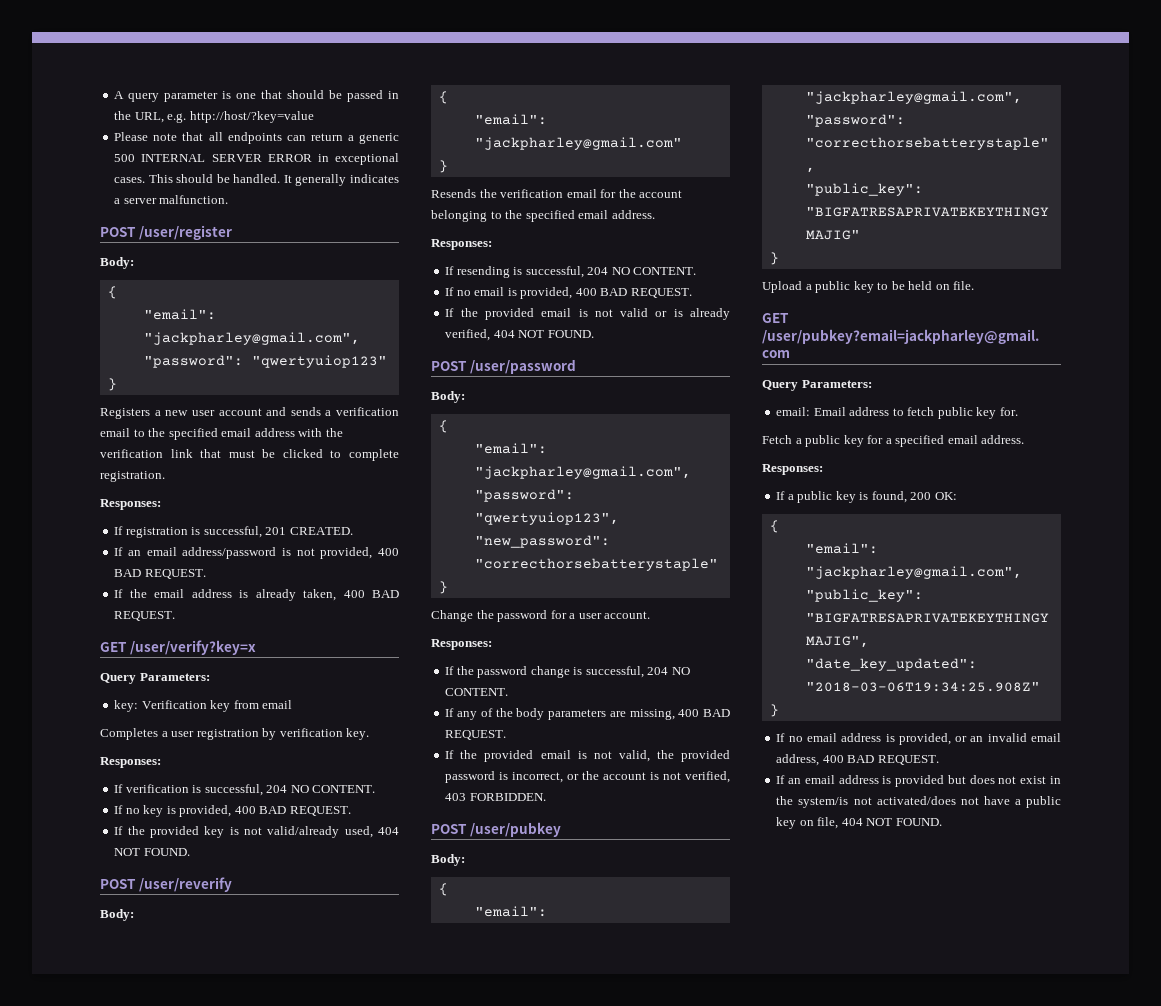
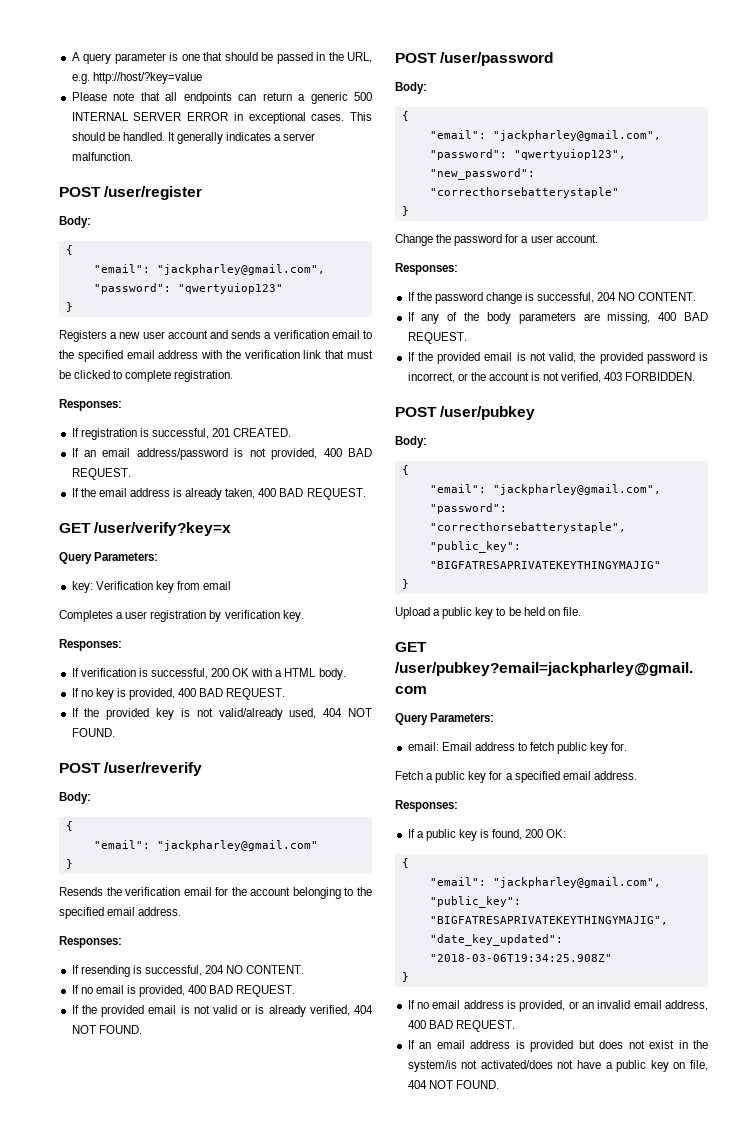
- If verification is successful, 204 NO CONTENT.
+ If verification is successful, 200 OK with a HTML body.

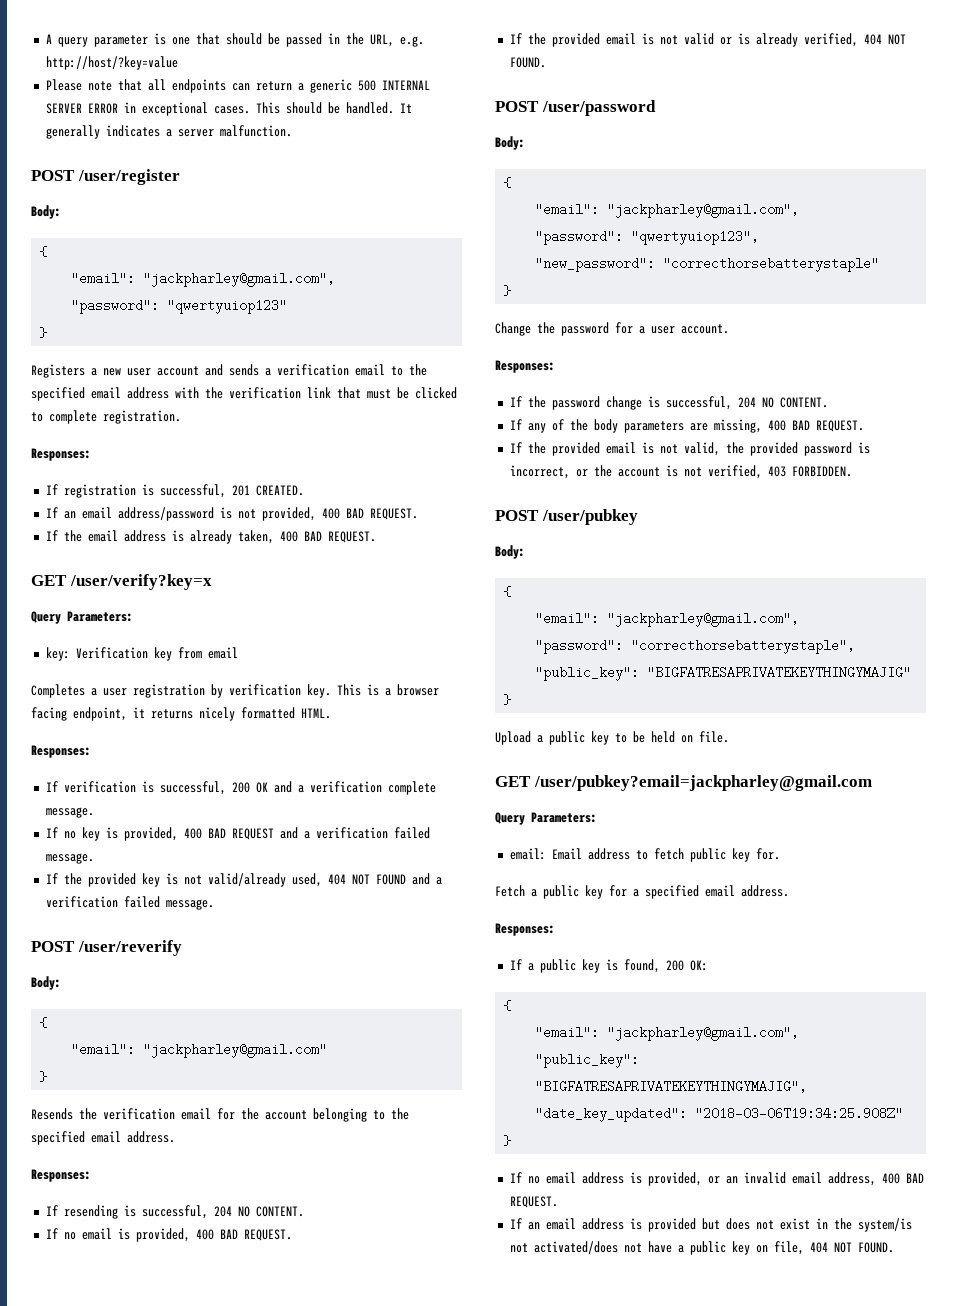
+ This is a browser facing endpoint, it returns nicely formatted HTML.
- If verification is successful, 200 OK with a HTML body.
+ If verification is successful, 200 OK and a verification complete message.
- If no key is provided, 400 BAD REQUEST.
+ If no key is provided, 400 BAD REQUEST and a verification failed message.
- If the provided key is not valid/already used, 404 NOT FOUND.
+ If the provided key is not valid/already used, 404 NOT FOUND and a verification failed message.

